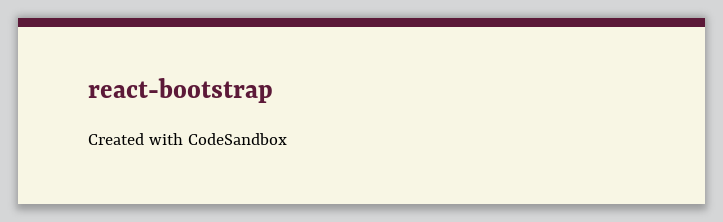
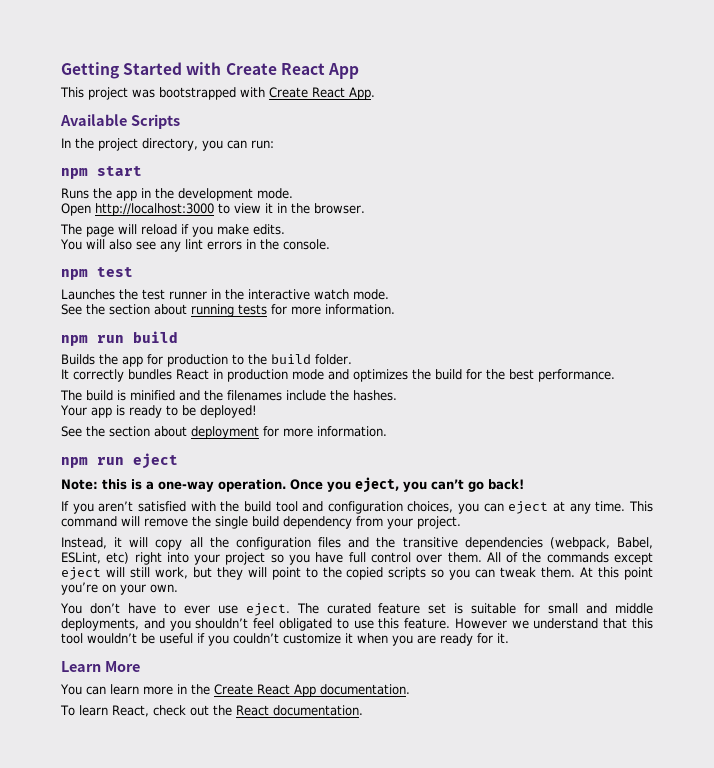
- react-bootstrap
- Created with CodeSandbox
+ Getting Started with Create React App
+ This project was bootstrapped with Create React App.
+ Available Scripts
+ In the project directory, you can run:
+ npm start
+ Runs the app in the development mode.
+ Open http://localhost:3000 to view it in the browser.
+ The page will reload if you make edits.
+ You will also see any lint errors in the console.
+ npm test
+ Launches the test runner in the interactive watch mode.
+ See the section about running tests for more information.
+ npm run build
+ Builds the app for production to the build folder.
+ It correctly bundles React in production mode and optimizes the build for the best performance.
+ The build is minified and the filenames include the hashes.
+ Your app is ready to be deployed!
+ See the section about deployment for more information.
+ npm run eject
+ Note: this is a one-way operation. Once you eject, you can’t go back!
+ If you aren’t satisfied with the build tool and configuration choices, you can eject at any time. This command will remove the single build dependency from your project.
+ Instead, it will copy all the configuration files and the transitive dependencies (webpack, Babel, ESLint, etc) right into your project so you have full control over them. All of the commands except eject will still work, but they will point to the copied scripts so you can tweak them. At this point you’re on your own.
+ You don’t have to ever use eject. The curated feature set is suitable for small and middle deployments, and you shouldn’t feel obligated to use this feature. However we understand that this tool wouldn’t be useful if you couldn’t customize it when you are ready for it.
+ Learn More
+ You can learn more in the Create React App documentation.
+ To learn React, check out the React documentation.

